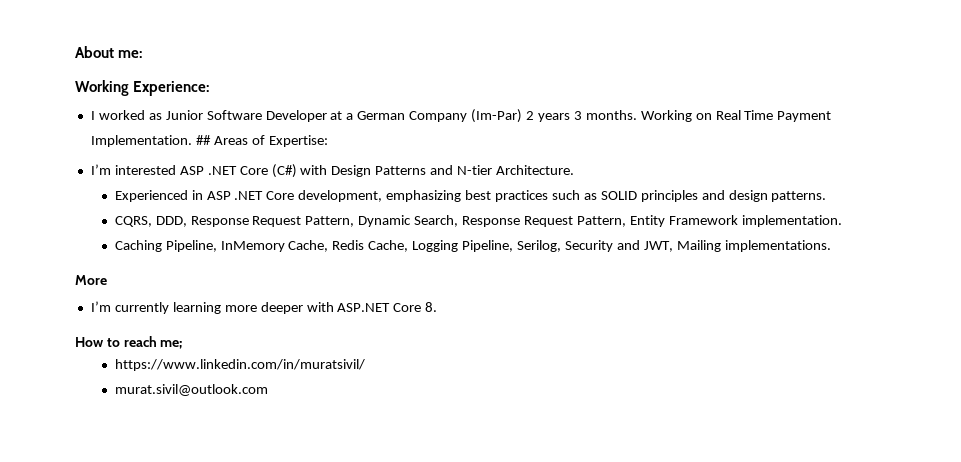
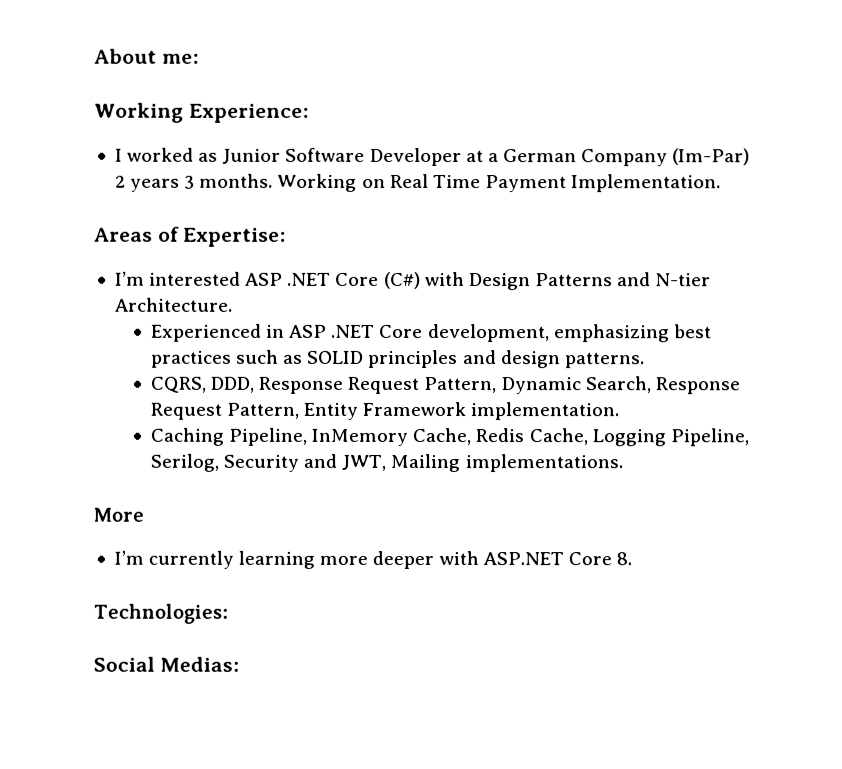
- Working on Real Time Payment Implementation. ## Areas of Expertise:
+ Working on Real Time Payment Implementation.
+ Areas of Expertise:
- How to reach me;
- https://www.linkedin.com/in/muratsivil/
- murat.sivil@outlook.com
+ Technologies:
+ Social Medias:

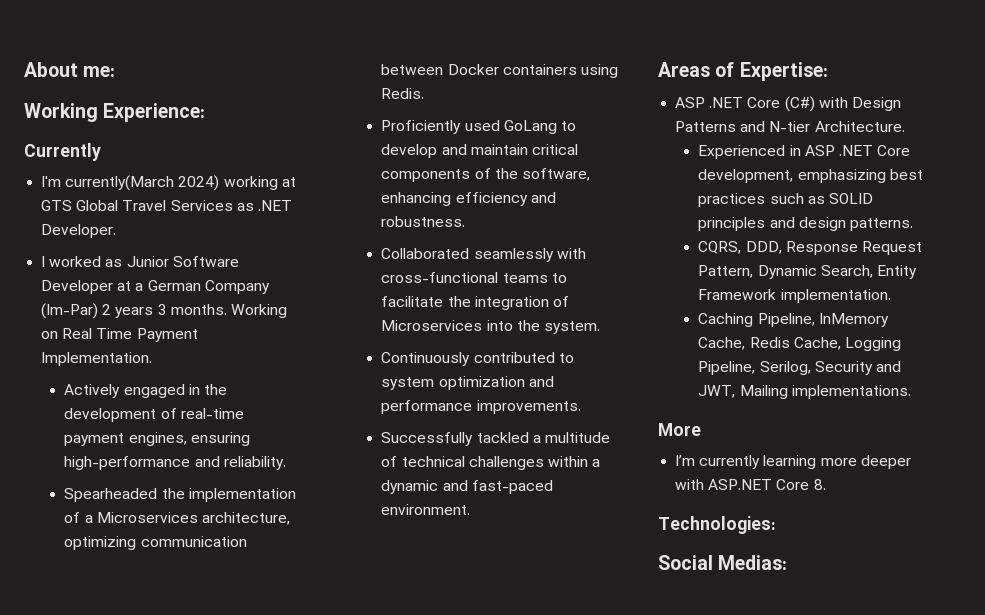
+ Currently
+ I'm currently(March 2024) working at GTS Global Travel Services as .NET Developer.
+ Actively engaged in the development of real-time payment engines, ensuring high-performance and reliability.
+ Spearheaded the implementation of a Microservices architecture, optimizing communication between Docker containers using Redis.
+ Proficiently used GoLang to develop and maintain critical components of the software, enhancing efficiency and robustness.
+ Collaborated seamlessly with cross-functional teams to facilitate the integration of Microservices into the system.
+ Continuously contributed to system optimization and performance improvements.
+ Successfully tackled a multitude of technical challenges within a dynamic and fast-paced environment.
- I’m interested ASP .NET Core (C#) with Design Patterns and N-tier Architecture.
+ ASP .NET Core (C#) with Design Patterns and N-tier Architecture.
- CQRS, DDD, Response Request Pattern, Dynamic Search, Response Request Pattern, Entity Framework implementation.
+ CQRS, DDD, Response Request Pattern, Dynamic Search, Entity Framework implementation.

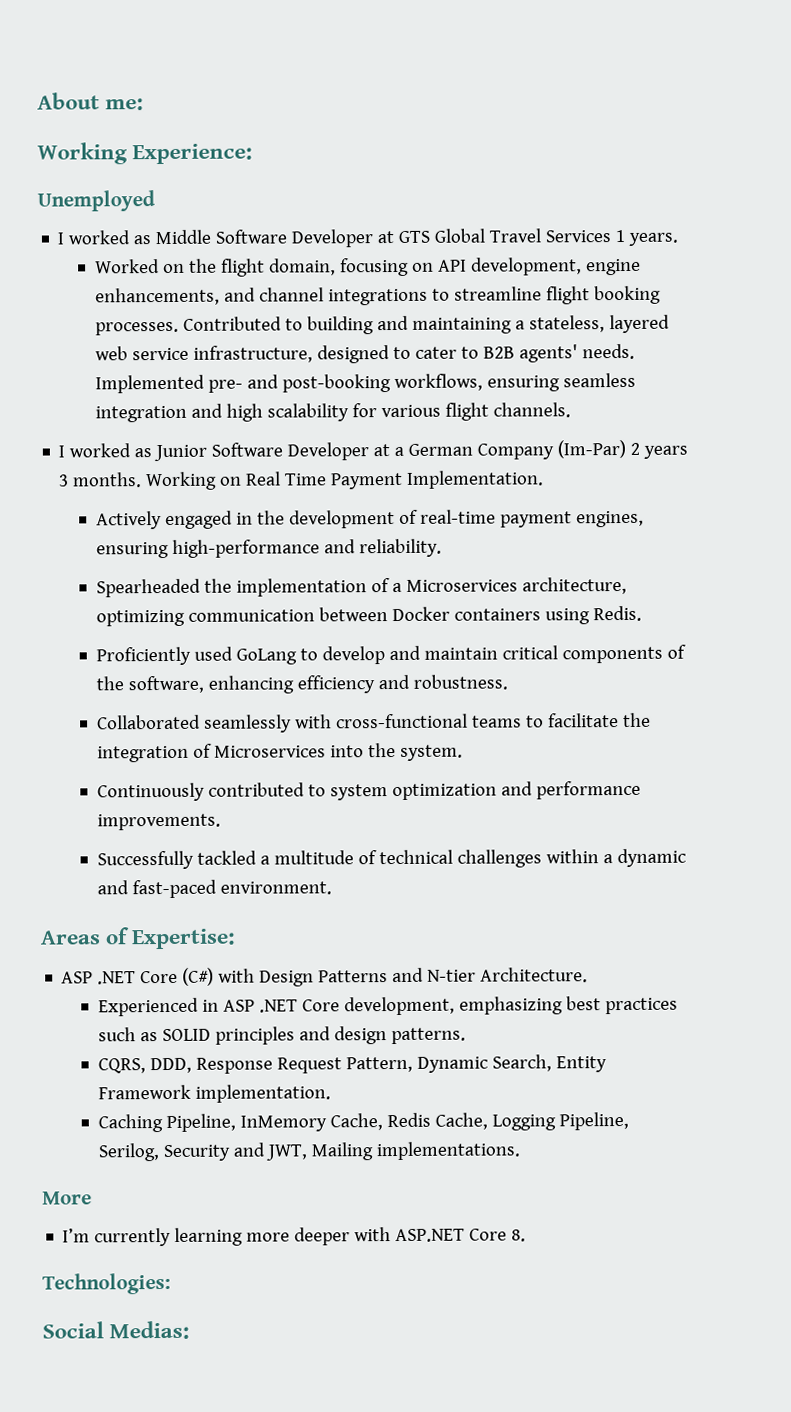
- Currently
- I'm currently(March 2024) working at GTS Global Travel Services as .NET Developer.
+ Unemployed
+ I worked as Middle Software Developer at GTS Global Travel Services 1 years.
+ Worked on the flight domain, focusing on API development, engine enhancements, and channel integrations to streamline flight booking processes. Contributed to building and maintaining a stateless, layered web service infrastructure, designed to cater to B2B agents' needs. Implemented pre- and post-booking workflows, ensuring seamless integration and high scalability for various flight channels.

